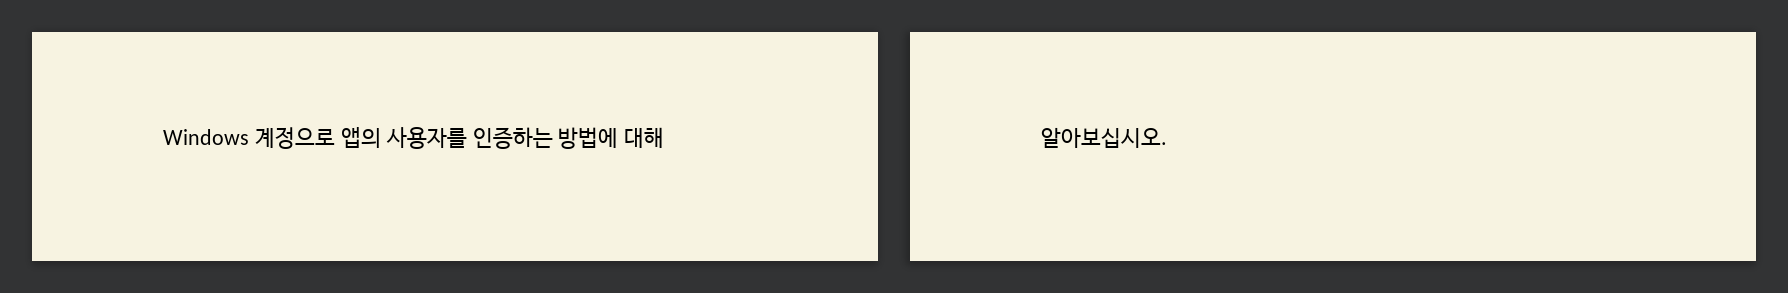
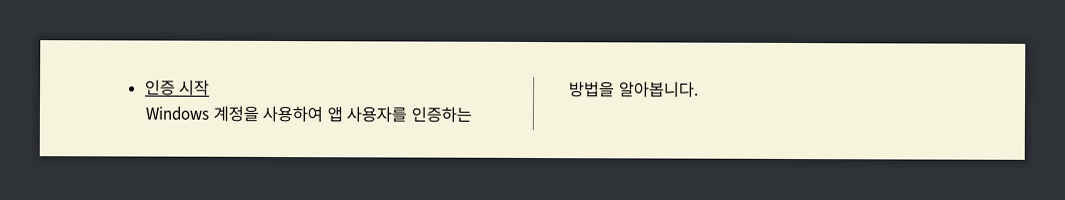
- Windows 계정으로 앱의 사용자를 인증하는 방법에 대해 알아보십시오.
+ 인증 시작
+ Windows 계정을 사용하여 앱 사용자를 인증하는 방법을 알아봅니다.

